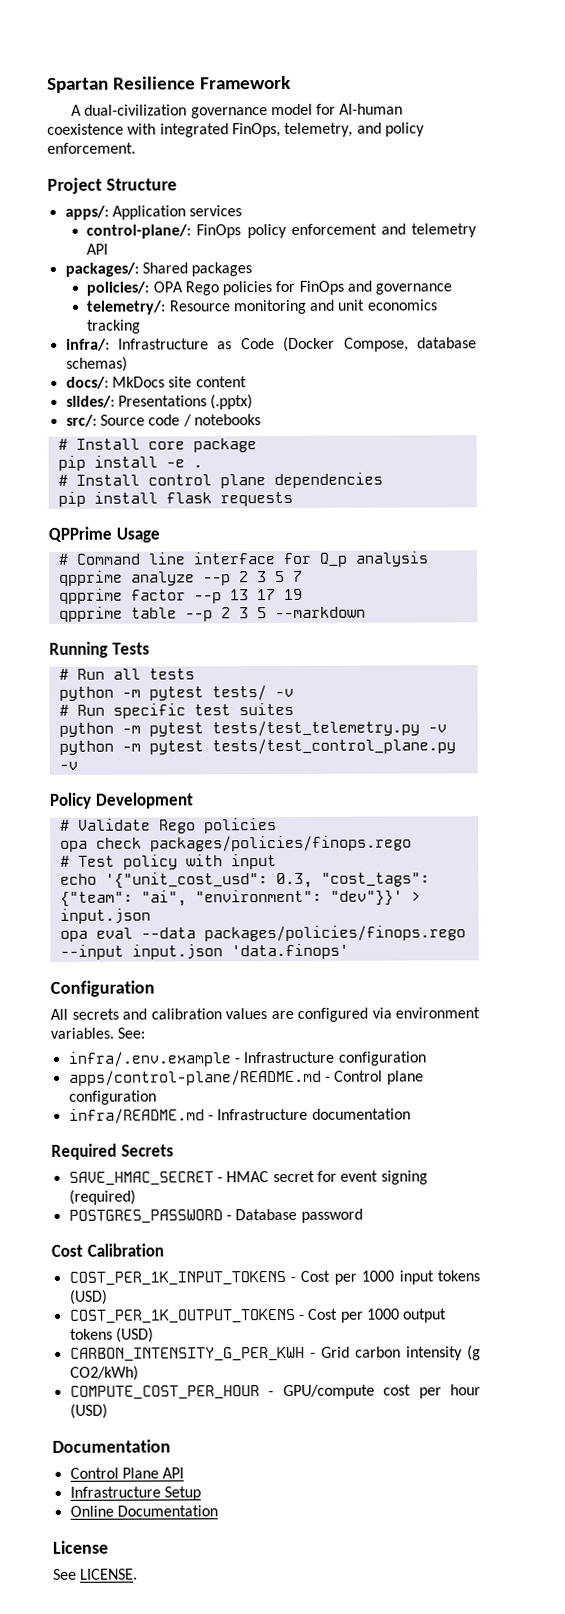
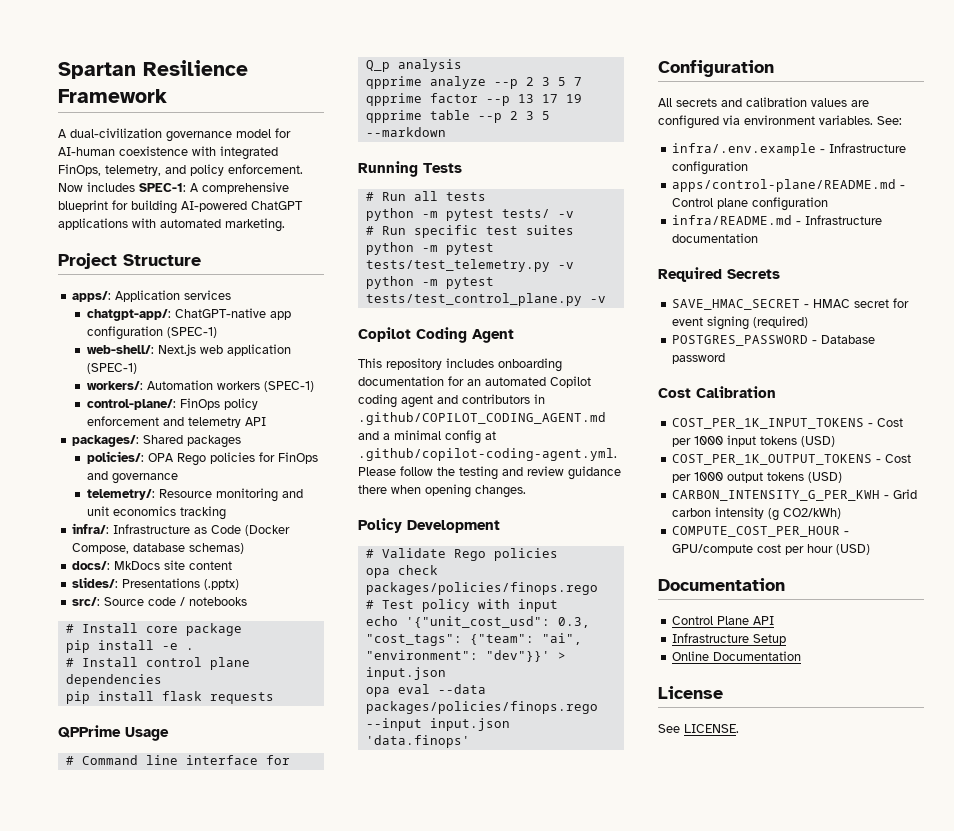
+ Now includes SPEC-1: A comprehensive blueprint for building AI-powered ChatGPT applications with automated marketing.
+ chatgpt-app/: ChatGPT-native app configuration (SPEC-1)
+ web-shell/: Next.js web application (SPEC-1)
+ workers/: Automation workers (SPEC-1)
+ Copilot Coding Agent
+ This repository includes onboarding documentation for an automated Copilot coding agent and contributors in .github/COPILOT_CODING_AGENT.md and a minimal config at .github/copilot-coding-agent.yml. Please follow the testing and review guidance there when opening changes.

